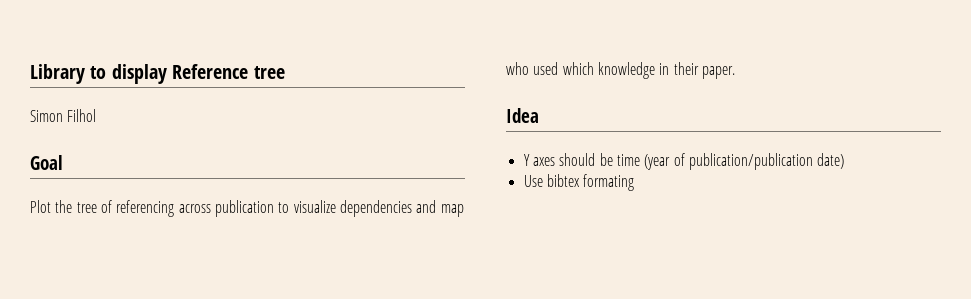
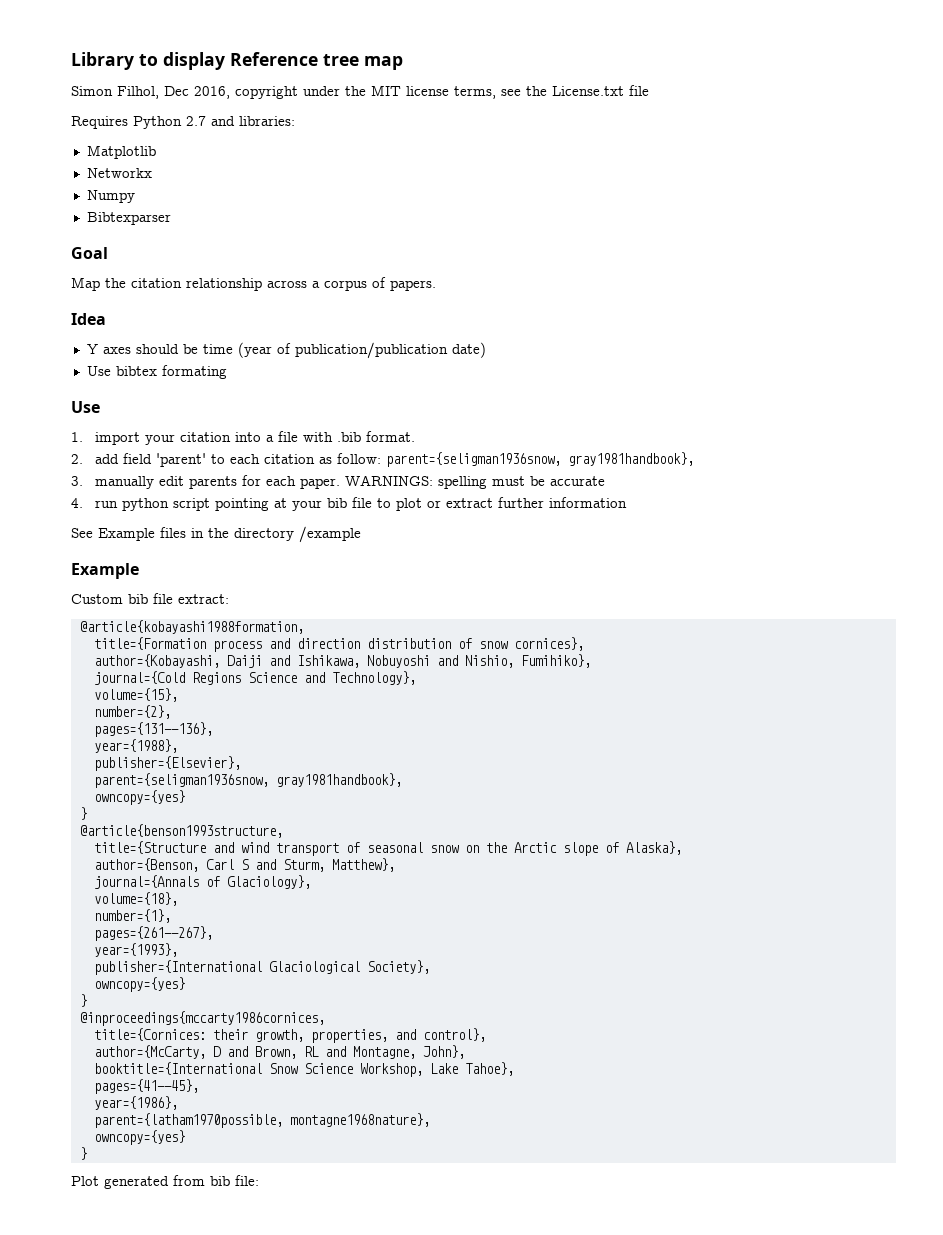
- Library to display Reference tree
+ Library to display Reference tree map
- Simon Filhol
+ Simon Filhol, Dec 2016, copyright under the MIT license terms, see the License.txt file
+ Requires Python 2.7 and libraries:
+ Matplotlib
+ Networkx
+ Numpy
+ Bibtexparser
  Goal
- Plot the tree of referencing across publication to visualize dependencies and map who used which knowledge in their paper.
+ Map the citation relationship across a corpus of papers.
  Use bibtex formating
+ Use
+ 1. import your citation into a file with .bib format.
+ 2. add field 'parent' to each citation as follow: parent={seligman1936snow, gray1981handbook},
+ 3. manually edit parents for each paper. WARNINGS: spelling must be accurate
+ 4. run python script pointing at your bib file to plot or extract further information
+ See Example files in the directory /example
+ Example
+ Custom bib file extract:
+ @article{kobayashi1988formation,
+ title={Formation process and direction distribution of snow cornices},
+ author={Kobayashi, Daiji and Ishikawa, Nobuyoshi and Nishio, Fumihiko},
+ journal={Cold Regions Science and Technology},
+ volume={15},
+ number={2},
+ pages={131--136},
+ year={1988},
+ publisher={Elsevier},
+ parent={seligman1936snow, gray1981handbook},
+ owncopy={yes}
+ }
+ @article{benson1993structure,
+ title={Structure and wind transport of seasonal snow on the Arctic slope of Alaska},
+ author={Benson, Carl S and Sturm, Matthew},
+ journal={Annals of Glaciology},
+ volume={18},
+ number={1},
+ pages={261--267},
+ year={1993},
+ publisher={International Glaciological Society},
+ owncopy={yes}
+ }
+ @inproceedings{mccarty1986cornices,
+ title={Cornices: their growth, properties, and control},
+ author={McCarty, D and Brown, RL and Montagne, John},
+ booktitle={International Snow Science Workshop, Lake Tahoe},
+ pages={41--45},
+ year={1986},
+ parent={latham1970possible, montagne1968nature},
+ owncopy={yes}
+ }
+ Plot generated from bib file:

